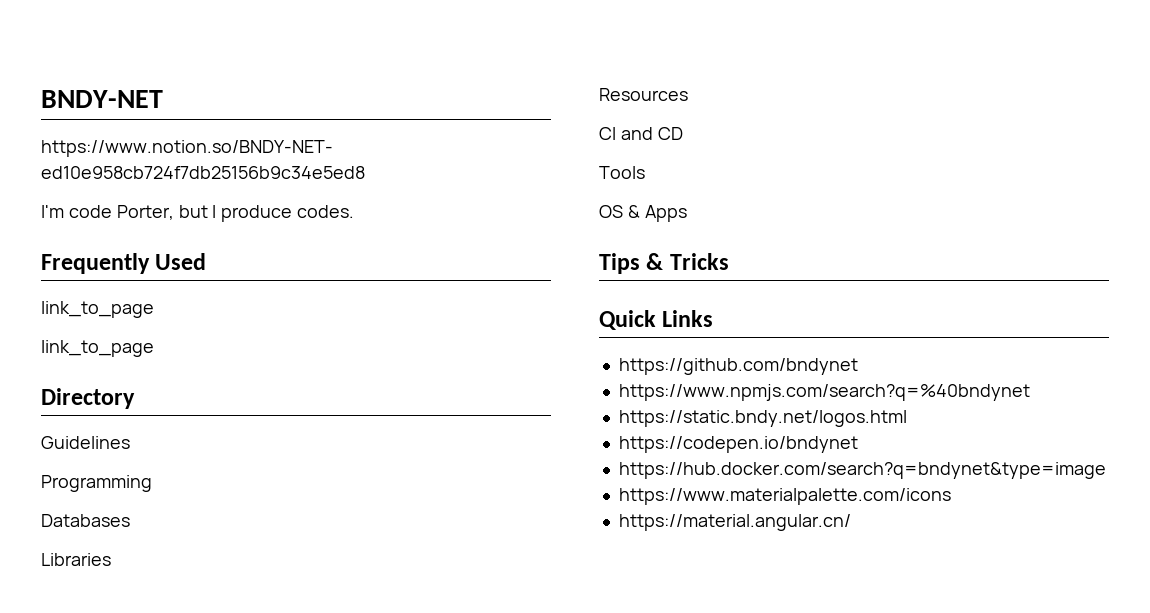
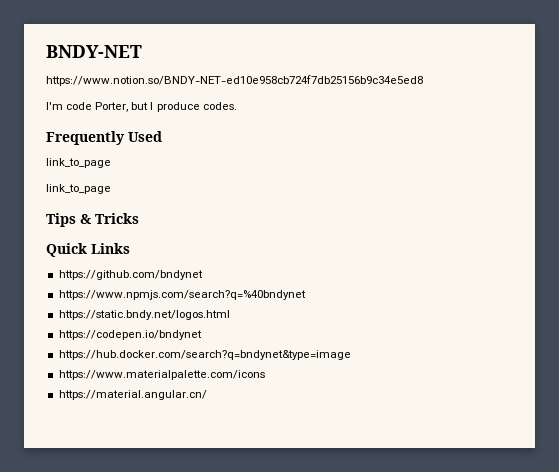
- Directory
- Guidelines
- Programming
- Databases
- Libraries
- Resources
- CI and CD
- Tools
- OS & Apps

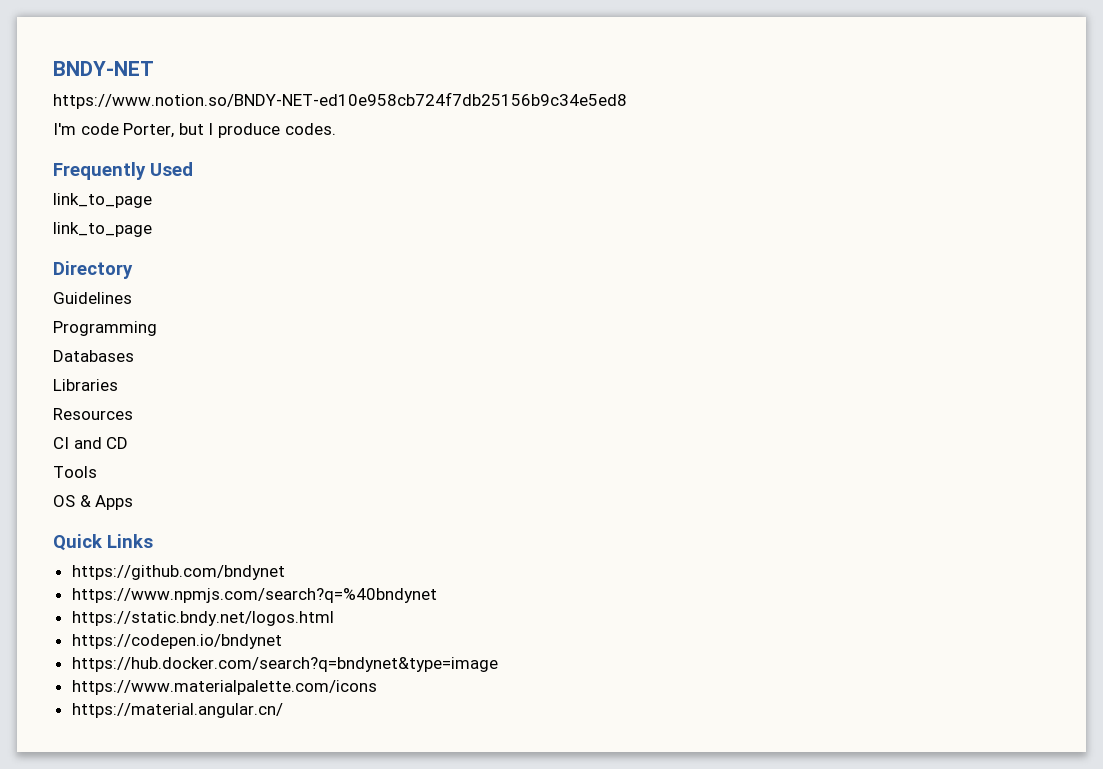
- Tips & Tricks
+ Directory
+ Guidelines
+ Programming
+ Databases
+ Libraries
+ Resources
+ CI and CD
+ Tools
+ OS & Apps

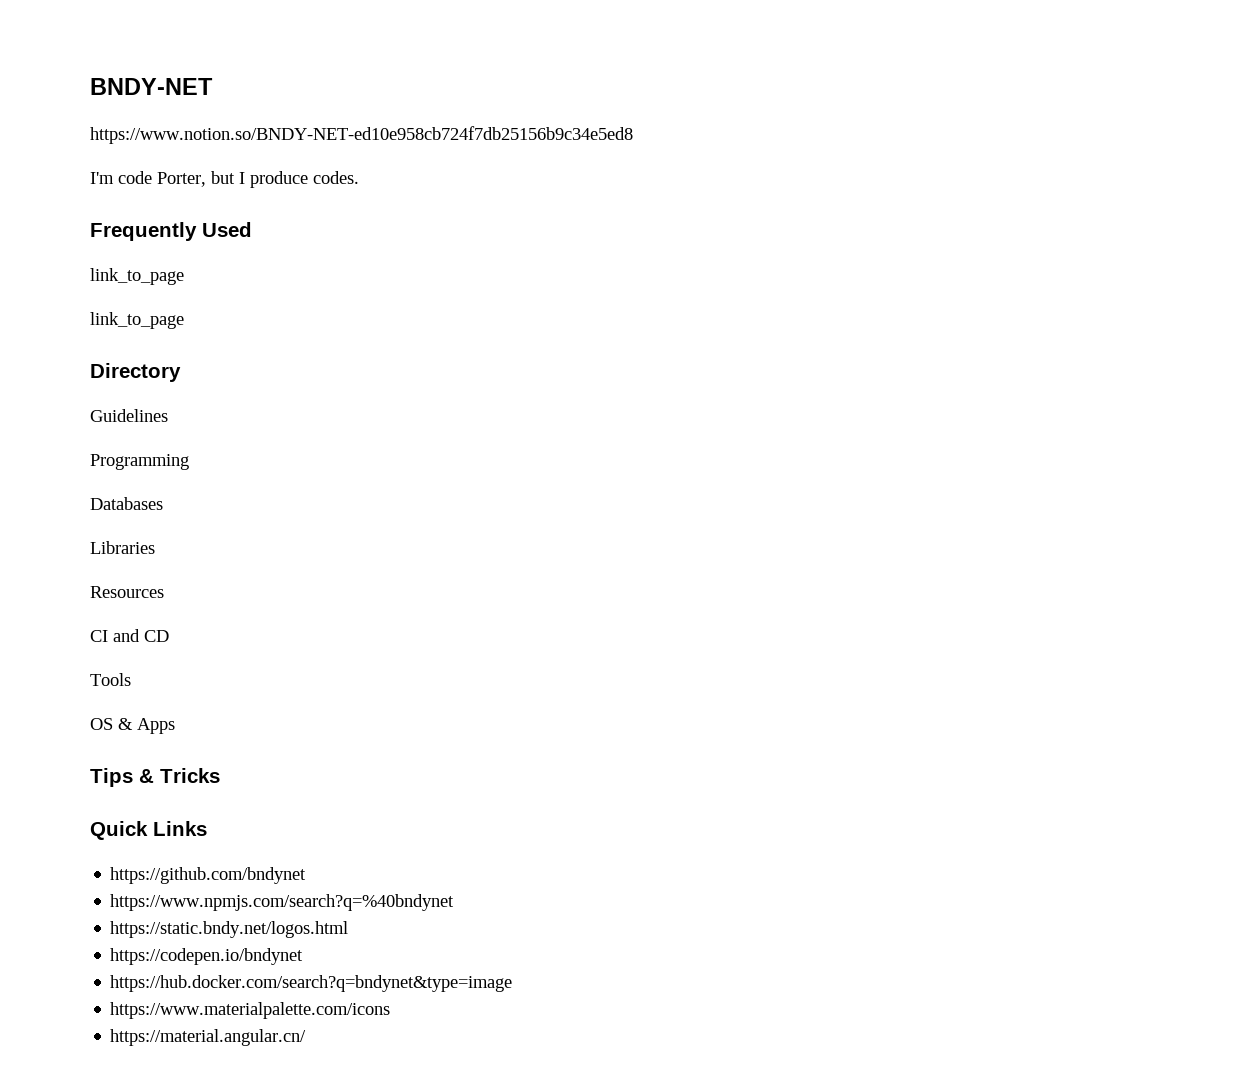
+ Tips & Tricks

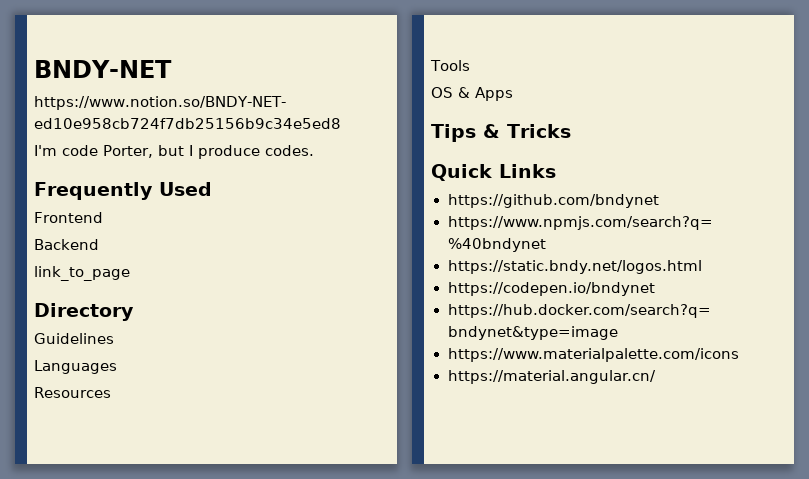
  Frequently Used
- link_to_page
+ Frontend
+ Backend
- Programming
- Databases
- Libraries
+ Languages
  Resources
- CI and CD

